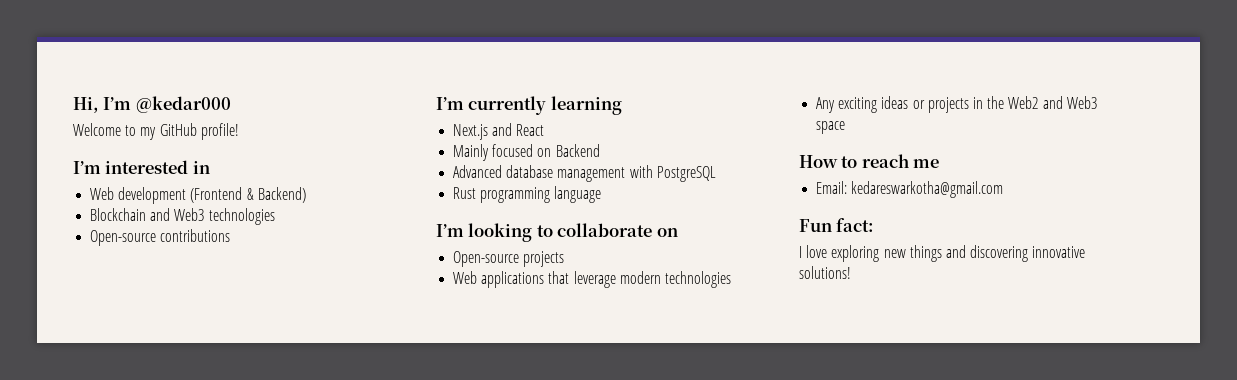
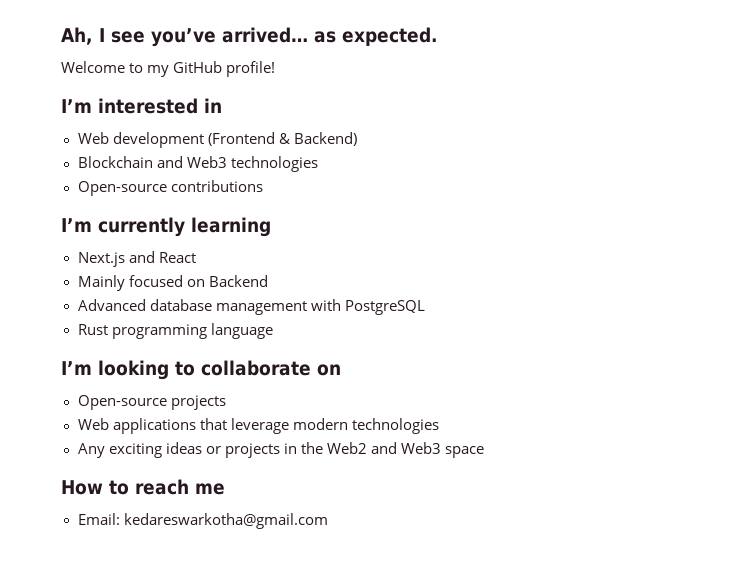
- Hi, I’m @kedar000
+ Ah, I see you’ve arrived… as expected.
- Fun fact:
- I love exploring new things and discovering innovative solutions!

